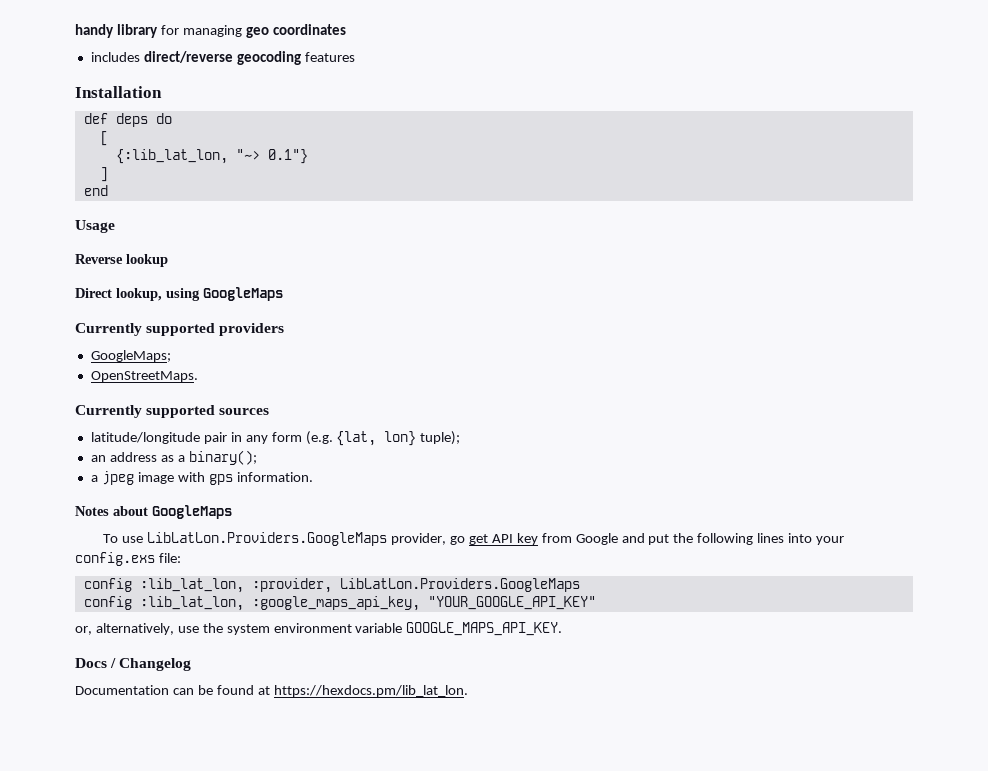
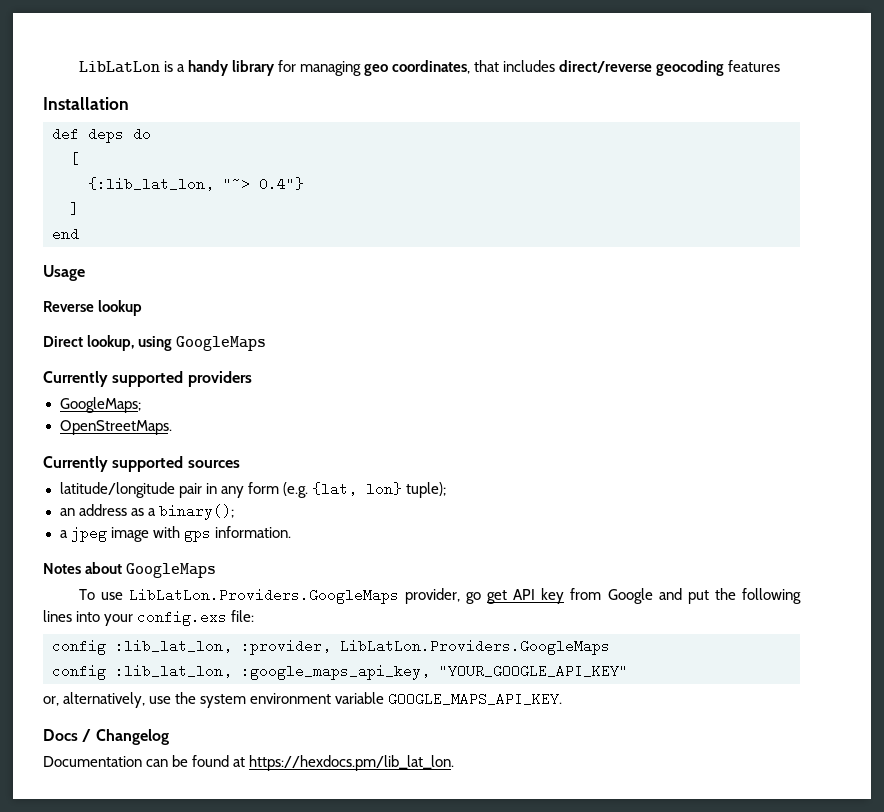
- handy library for managing geo coordinates
- includes direct/reverse geocoding features
+ LibLatLon is a handy library for managing geo coordinates, that includes direct/reverse geocoding features
- {:lib_lat_lon, "~> 0.1"}
+ {:lib_lat_lon, "~> 0.4"}

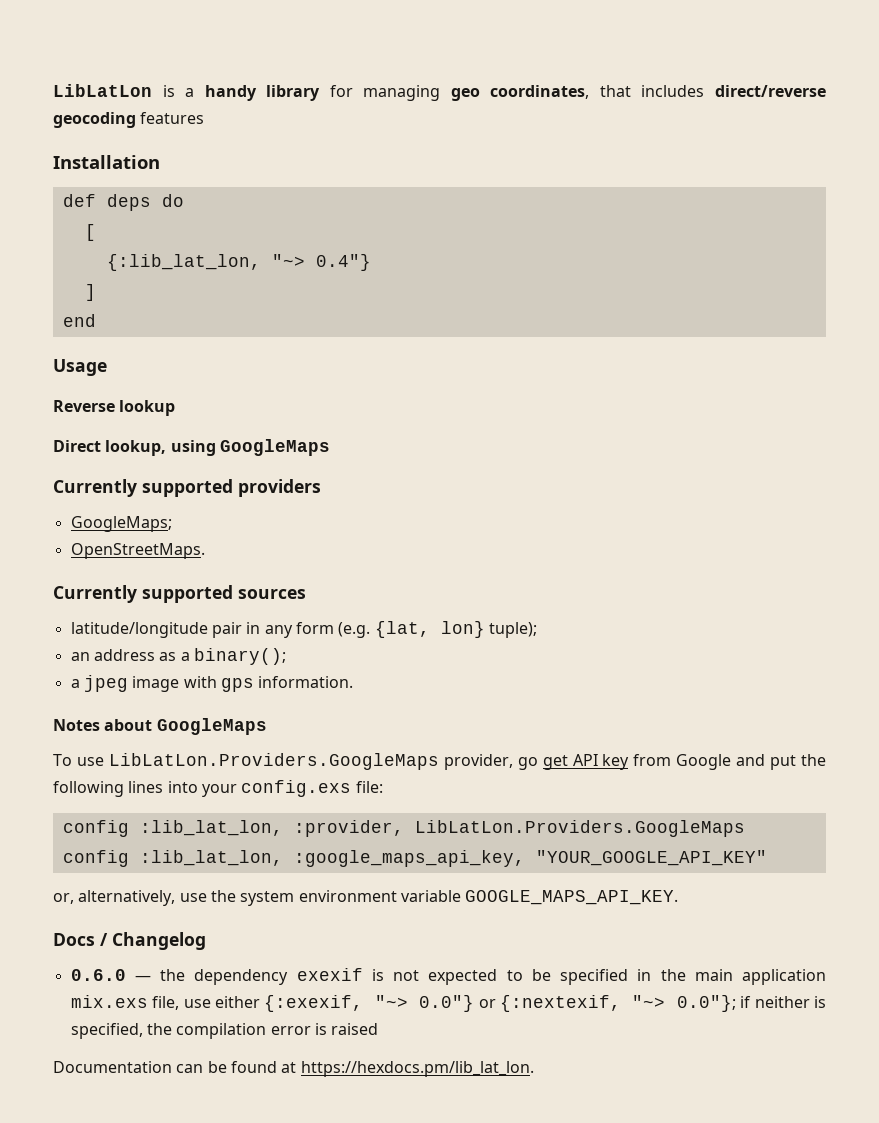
+ 0.6.0 — the dependency exexif is not expected to be specified in the main application mix.exs file, use either {:exexif, "~> 0.0"} or {:nextexif, "~> 0.0"}; if neither is specified, the compilation error is raised

